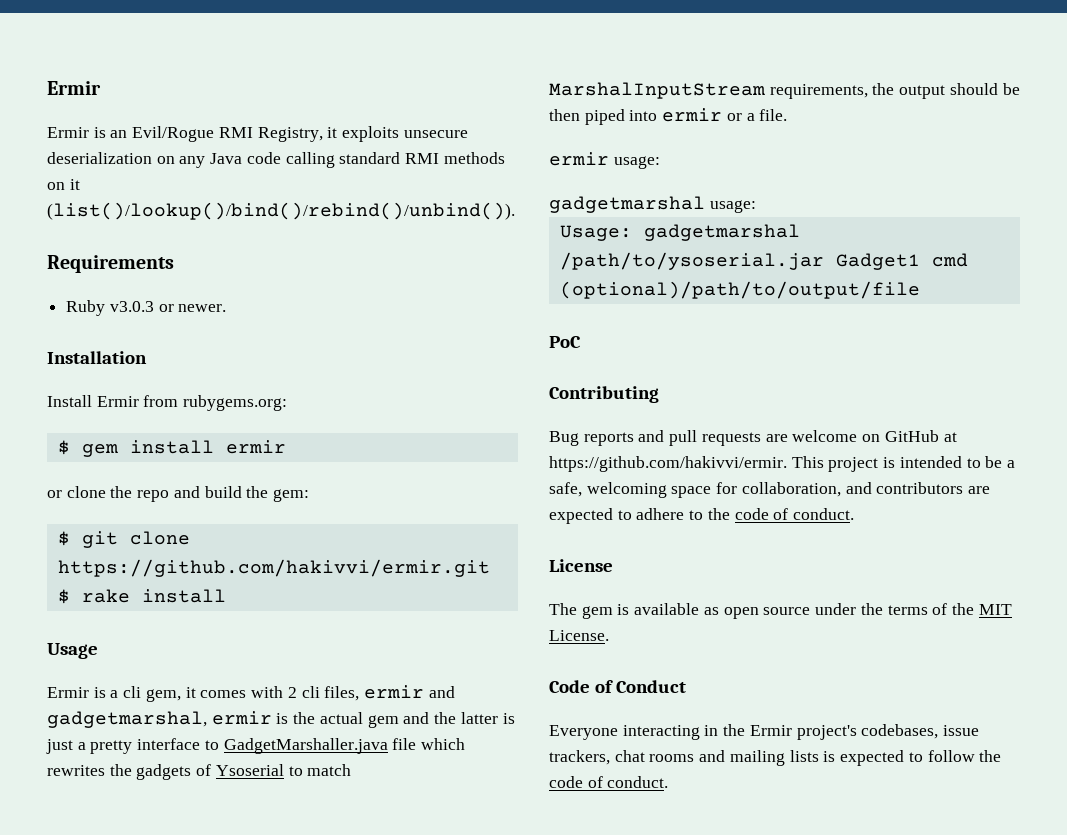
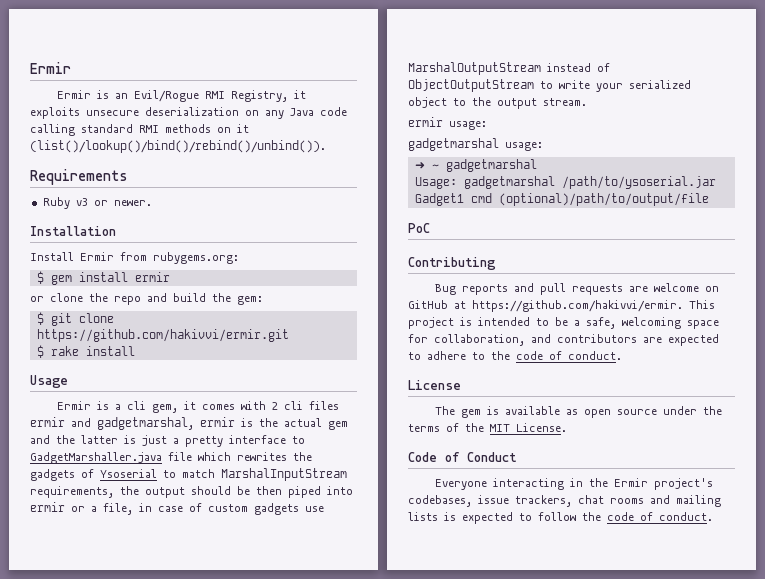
- Ruby v3.0.3 or newer.
+ Ruby v3 or newer.
- Ermir is a cli gem, it comes with 2 cli files, ermir and gadgetmarshal, ermir is the actual gem and the latter is just a pretty interface to GadgetMarshaller.java file which rewrites the gadgets of Ysoserial to match MarshalInputStream requirements, the output should be then piped into ermir or a file.
+ Ermir is a cli gem, it comes with 2 cli files ermir and gadgetmarshal, ermir is the actual gem and the latter is just a pretty interface to GadgetMarshaller.java file which rewrites the gadgets of Ysoserial to match MarshalInputStream requirements, the output should be then piped into ermir or a file, in case of custom gadgets use MarshalOutputStream instead of ObjectOutputStream to write your serialized object to the output stream.
+ ➜ ~ gadgetmarshal

